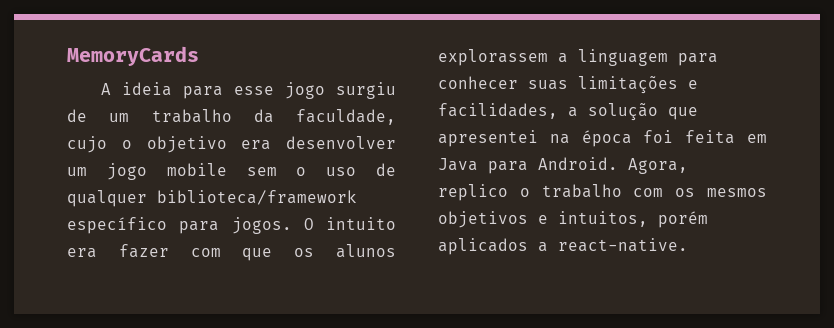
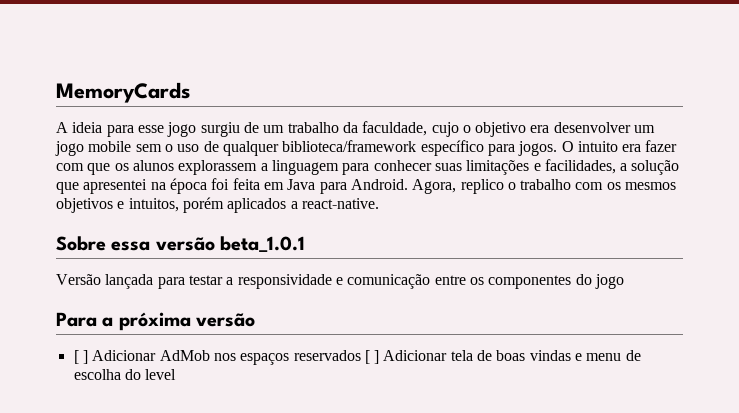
+ Sobre essa versão beta_1.0.1
+ Versão lançada para testar a responsividade e comunicação entre os componentes do jogo
+ Para a próxima versão
+ [ ] Adicionar AdMob nos espaços reservados [ ] Adicionar tela de boas vindas e menu de escolha do level

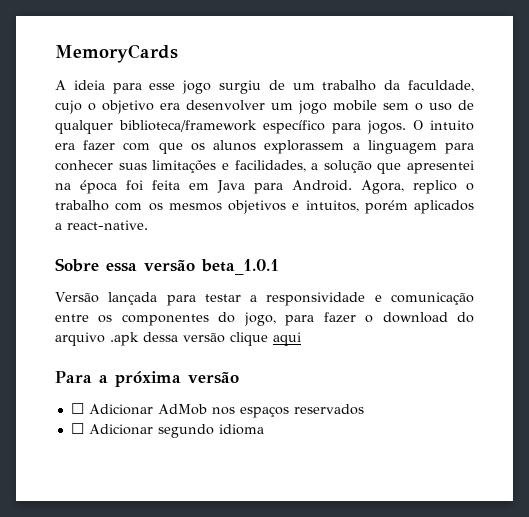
- Versão lançada para testar a responsividade e comunicação entre os componentes do jogo
+ Versão lançada para testar a responsividade e comunicação entre os componentes do jogo, para fazer o download do arquivo .apk dessa versão clique aqui
- [ ] Adicionar AdMob nos espaços reservados [ ] Adicionar tela de boas vindas e menu de escolha do level
+ ☐ Adicionar AdMob nos espaços reservados
+ ☐ Adicionar segundo idioma

